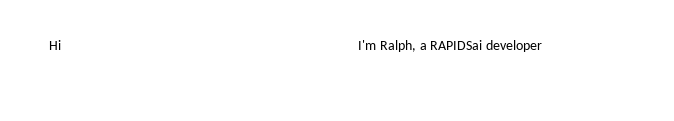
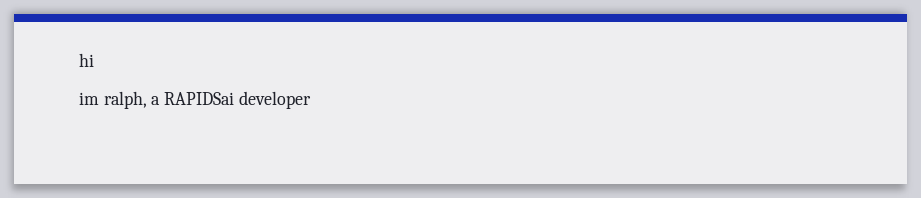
- Hi
- I'm Ralph, a RAPIDSai developer
+ hi
+ im ralph, a RAPIDSai developer

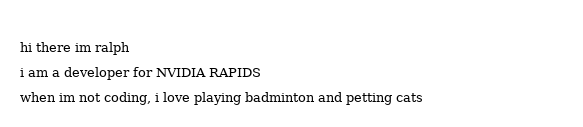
- hi
- im ralph, a RAPIDSai developer
+ hi there im ralph
+ i am a developer for NVIDIA RAPIDS
+ when im not coding, i love playing badminton and petting cats

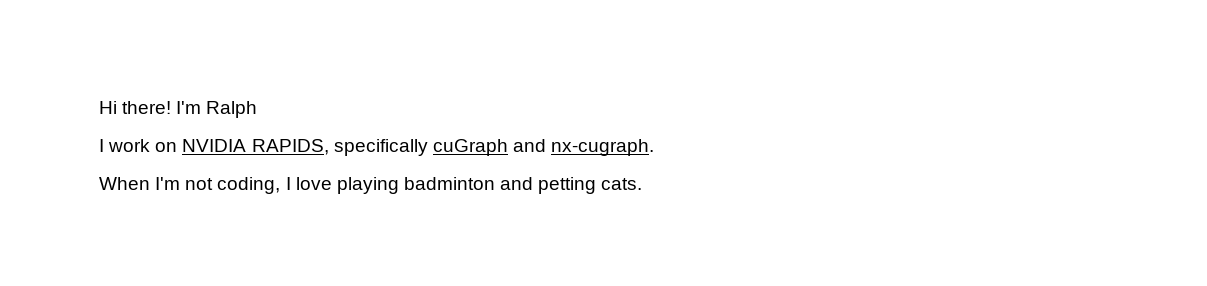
- hi there im ralph
- i am a developer for NVIDIA RAPIDS
- when im not coding, i love playing badminton and petting cats
+ Hi there! I'm Ralph
+ I work on NVIDIA RAPIDS, specifically cuGraph and nx-cugraph.
+ When I'm not coding, I love playing badminton and petting cats.

